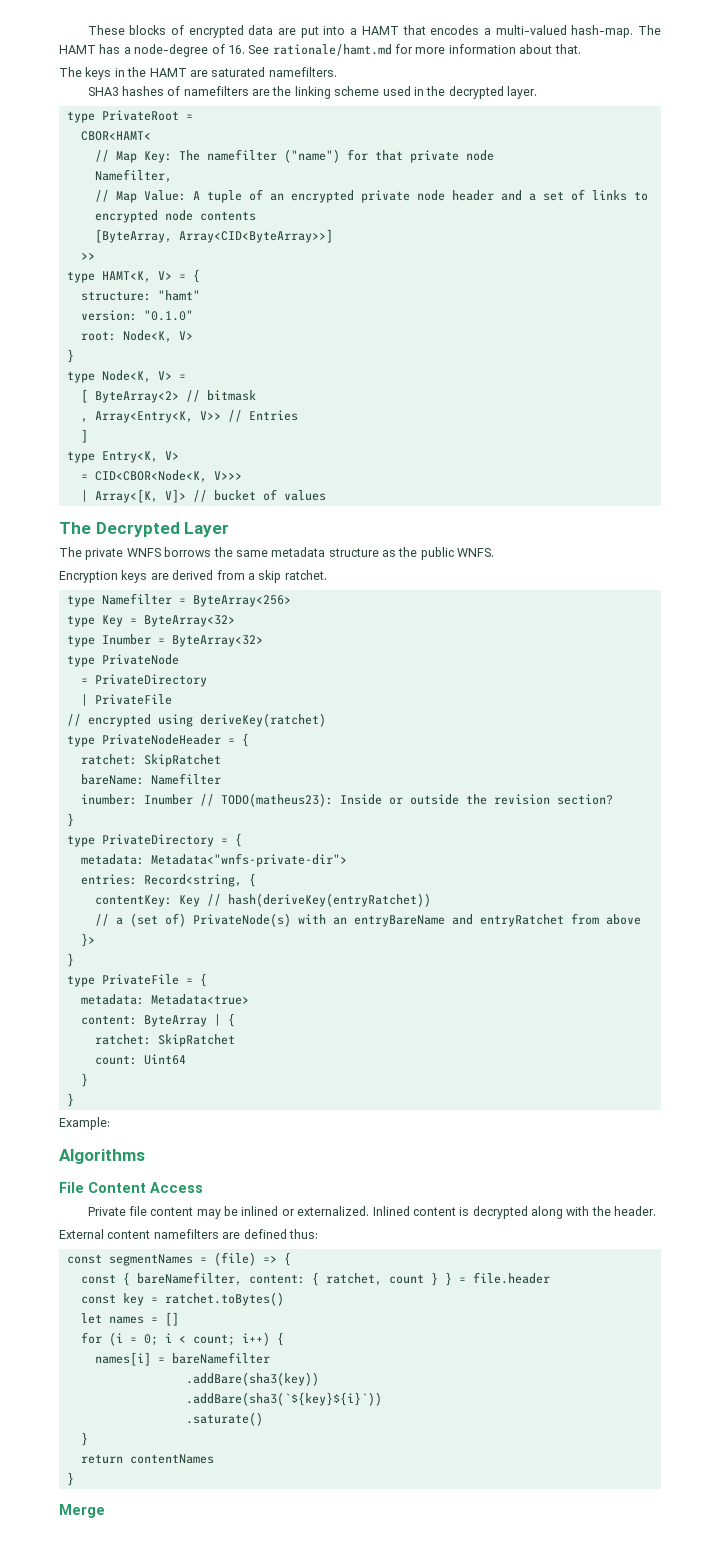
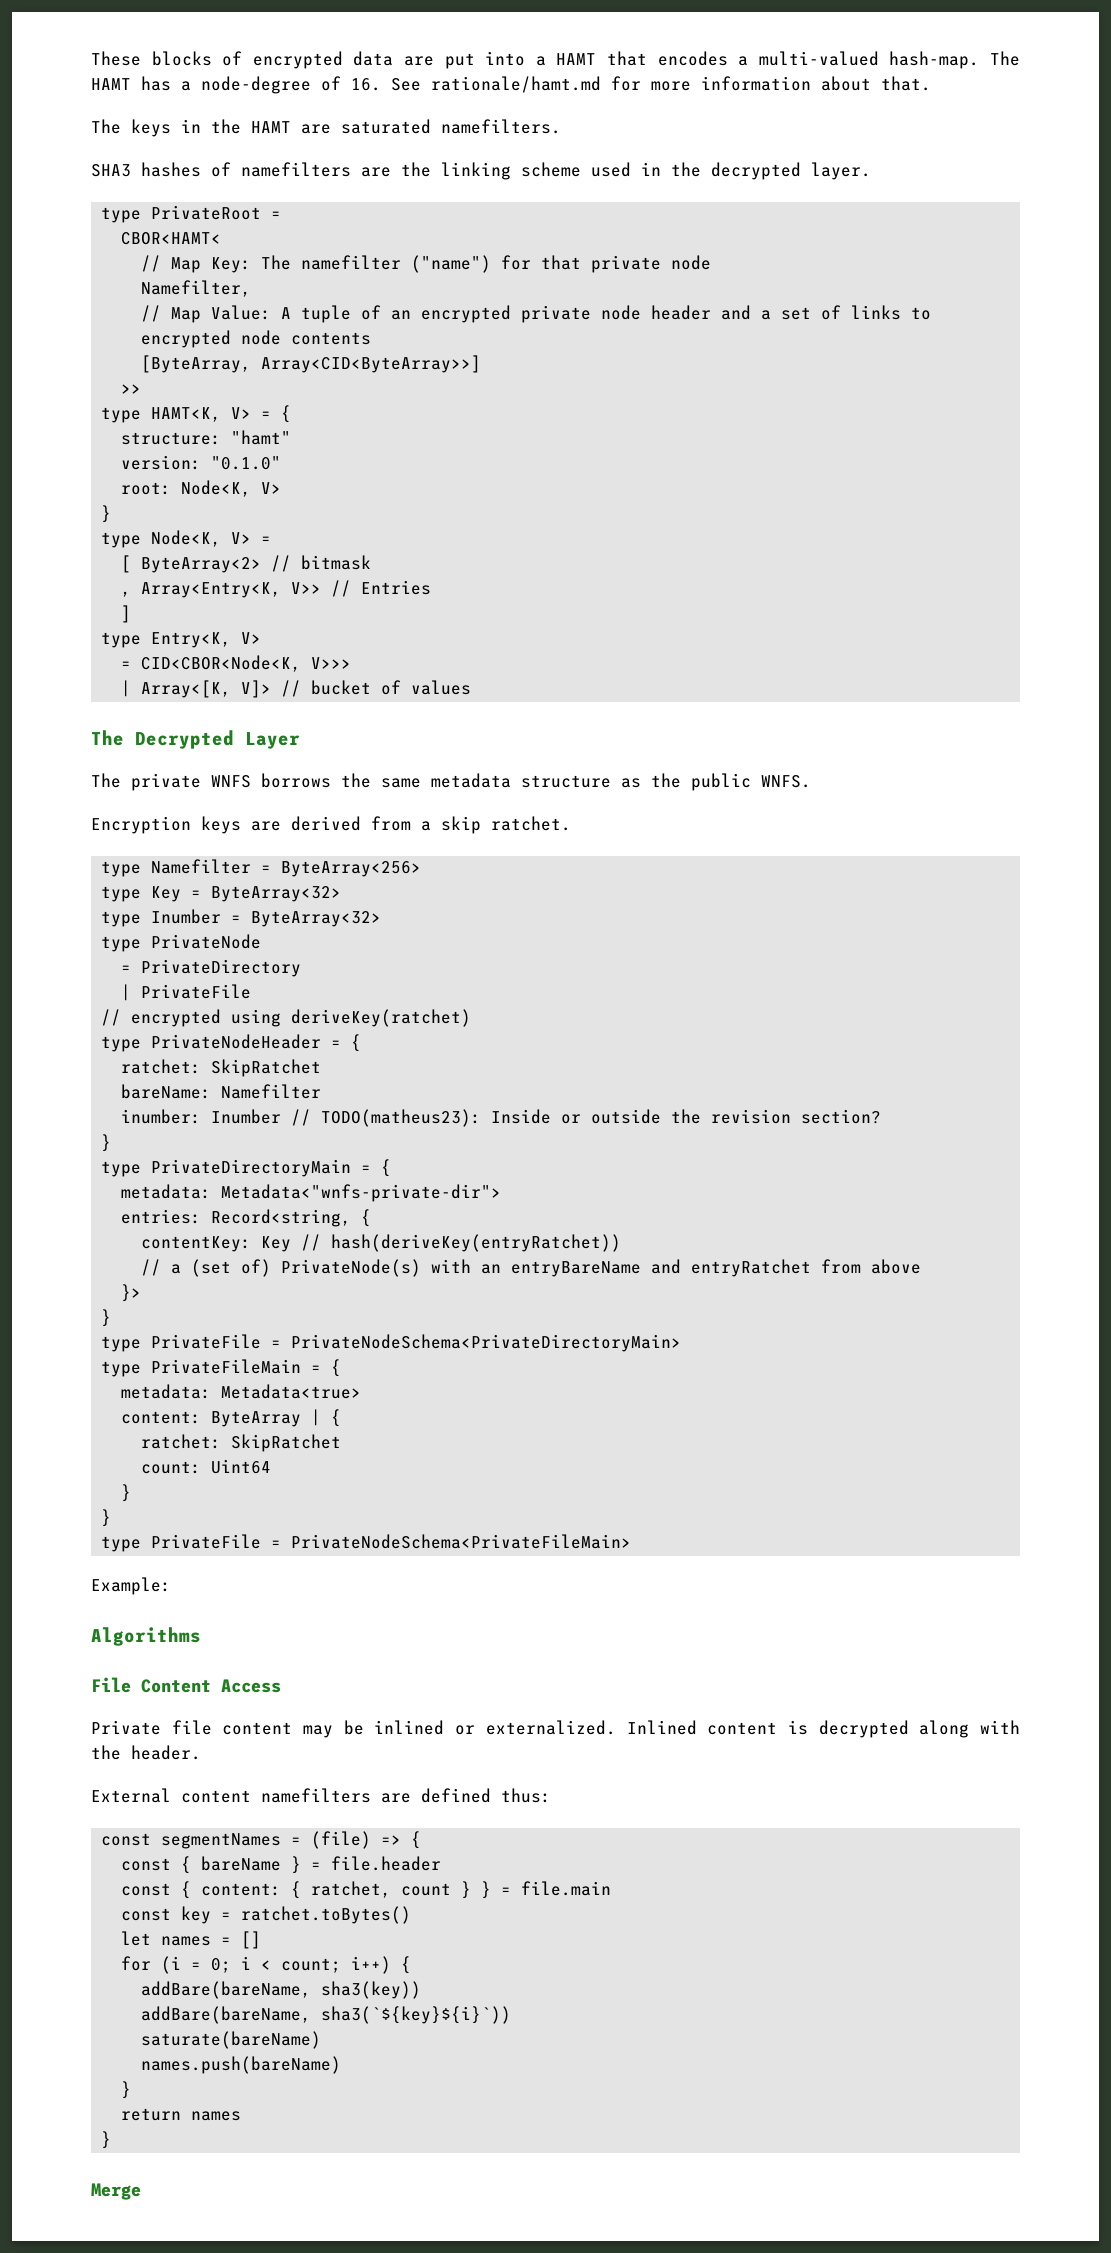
- type PrivateDirectory = {
+ type PrivateDirectoryMain = {
- type PrivateFile = {
+ type PrivateFile = PrivateNodeSchema<PrivateDirectoryMain>
+ type PrivateFileMain = {
+ type PrivateFile = PrivateNodeSchema<PrivateFileMain>
- const { bareNamefilter, content: { ratchet, count } } = file.header
+ const { bareName } = file.header
+ const { content: { ratchet, count } } = file.main
- names[i] = bareNamefilter
- .addBare(sha3(key))
- .addBare(sha3(`${key}${i}`))
- .saturate()
+ addBare(bareName, sha3(key))
+ addBare(bareName, sha3(`${key}${i}`))
+ saturate(bareName)
+ names.push(bareName)
- return contentNames
+ return names

